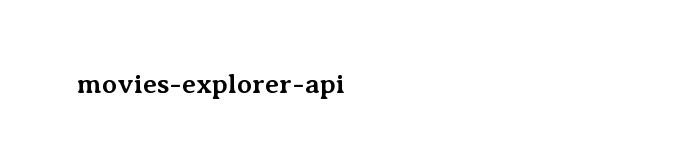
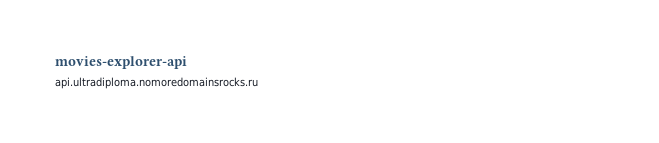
+ api.ultradiploma.nomoredomainsrocks.ru

